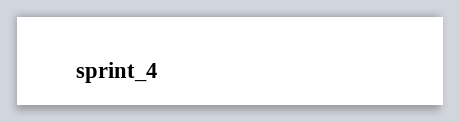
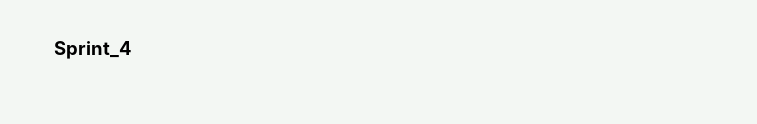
- sprint_4
+ Sprint_4

